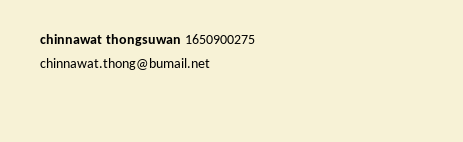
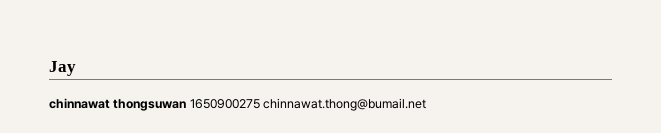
+ Jay

